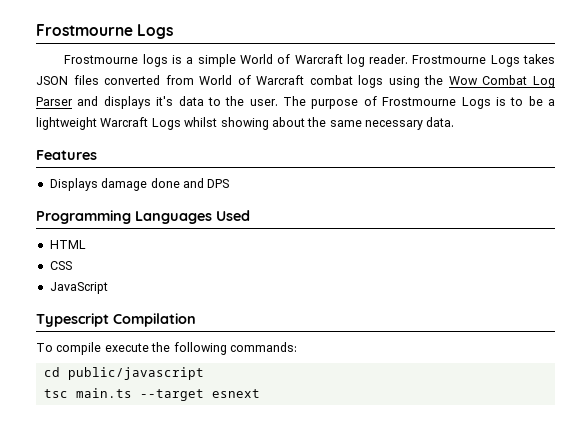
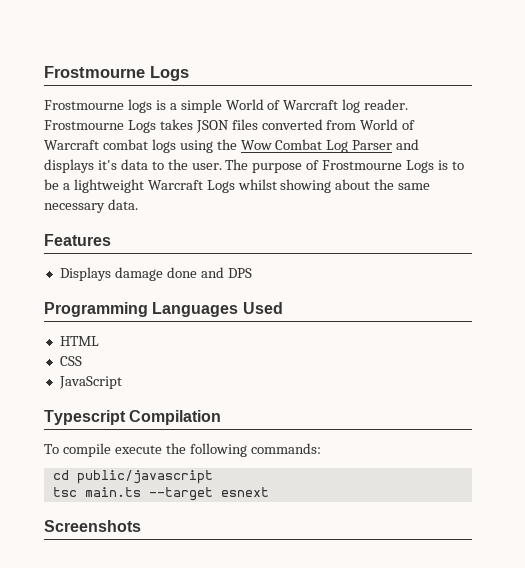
+ Screenshots

